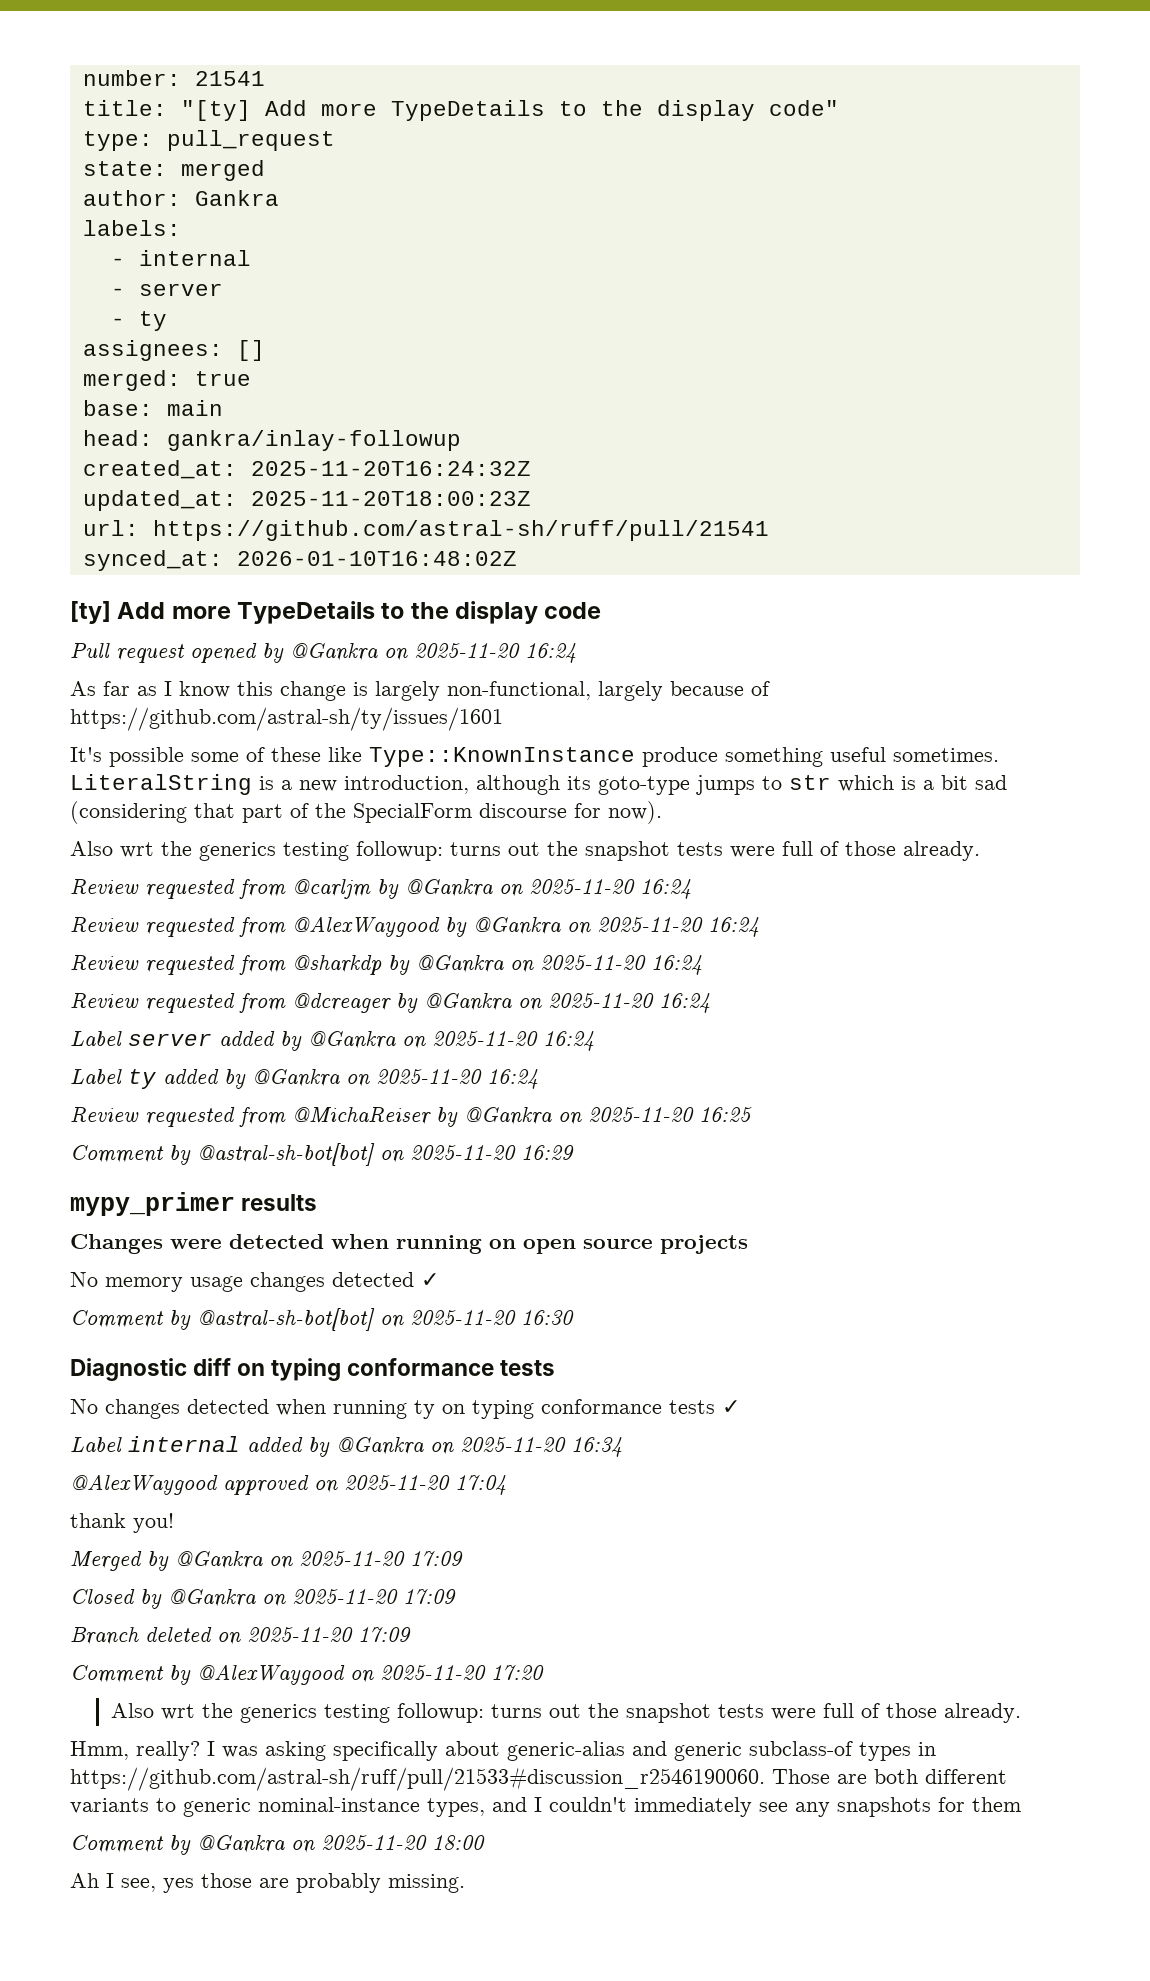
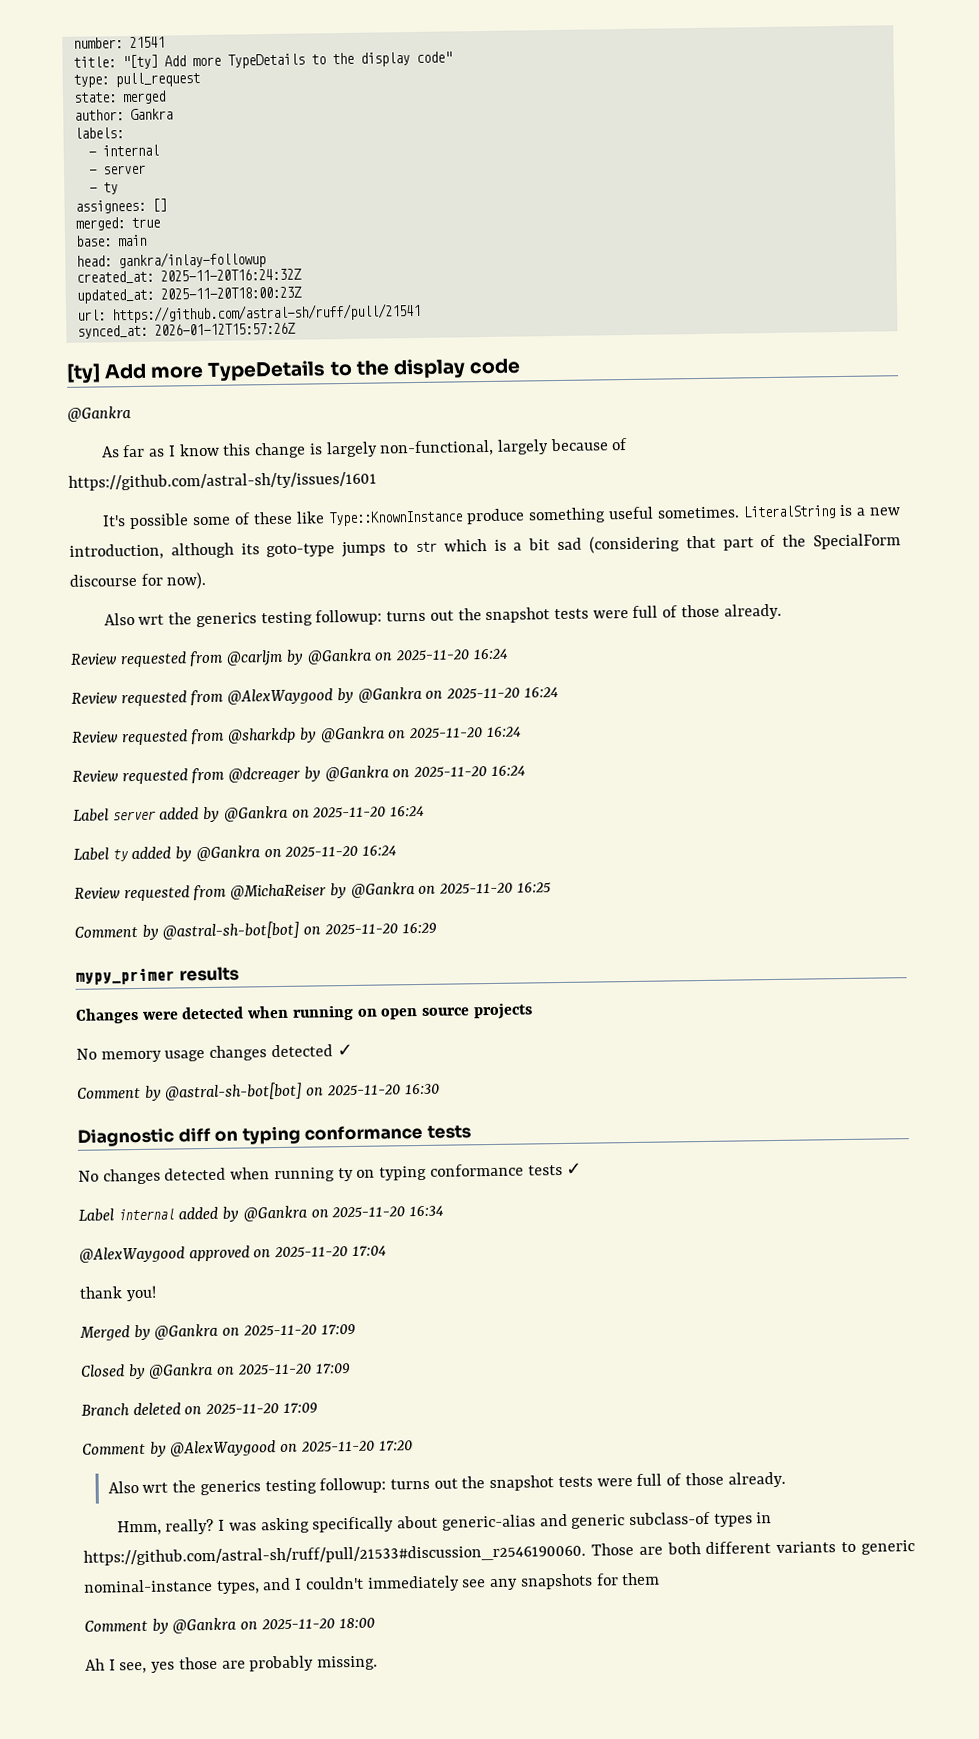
- synced_at: 2026-01-10T16:48:02Z
+ synced_at: 2026-01-12T15:57:26Z
  [ty] Add more TypeDetails to the display code
- Pull request opened by @Gankra on 2025-11-20 16:24
+ @Gankra

